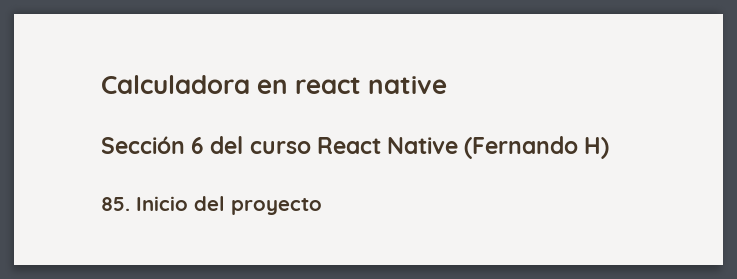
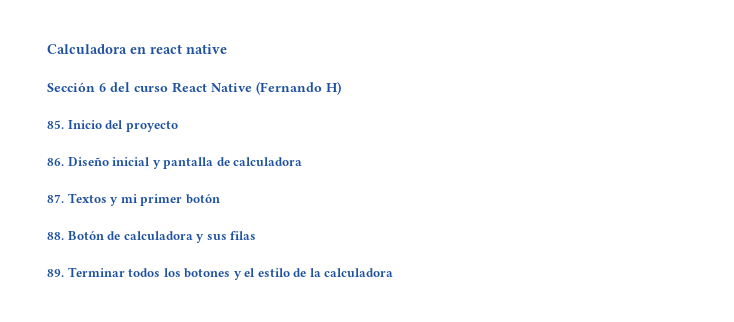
+ 86. Diseño inicial y pantalla de calculadora
+ 87. Textos y mi primer botón
+ 88. Botón de calculadora y sus filas
+ 89. Terminar todos los botones y el estilo de la calculadora

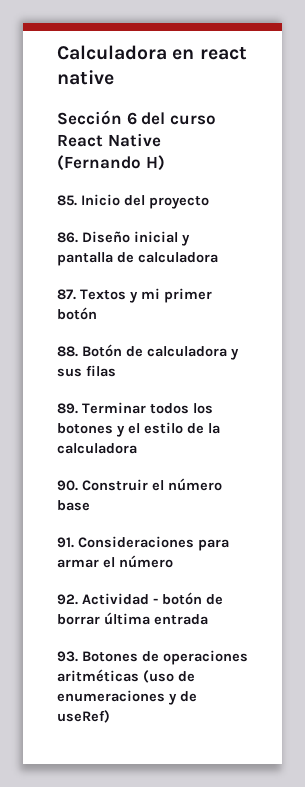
+ 90. Construir el número base
+ 91. Consideraciones para armar el número
+ 92. Actividad - botón de borrar última entrada
+ 93. Botones de operaciones aritméticas (uso de enumeraciones y de useRef)

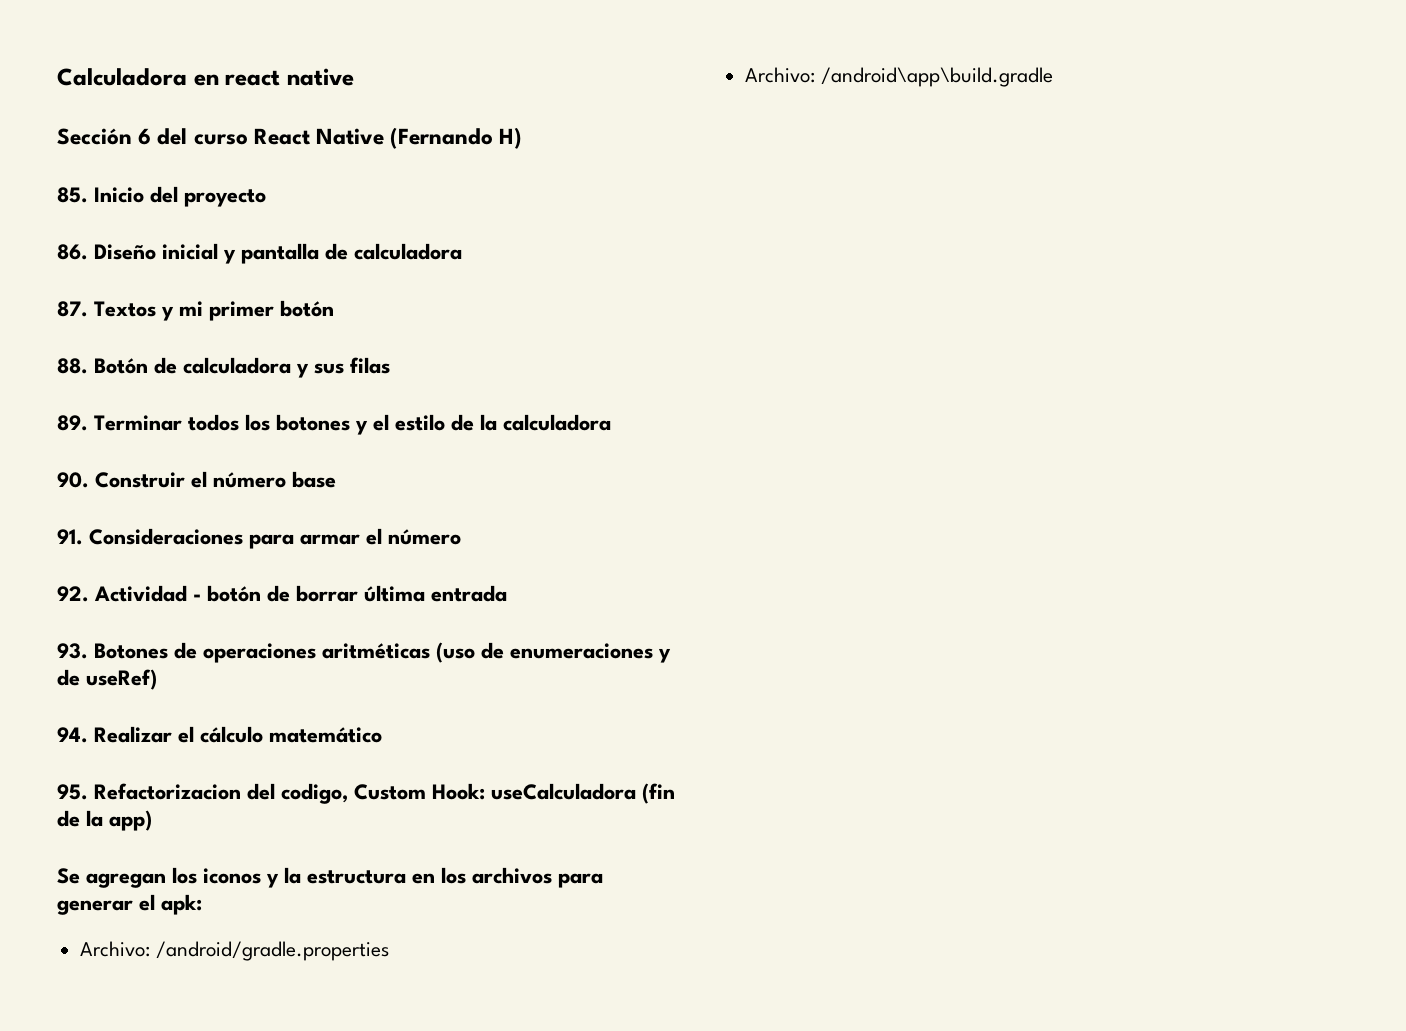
+ 94. Realizar el cálculo matemático
+ 95. Refactorizacion del codigo, Custom Hook: useCalculadora (fin de la app)
+ Se agregan los iconos y la estructura en los archivos para generar el apk:
+ Archivo: /android/gradle.properties
+ Archivo: /android\app\build.gradle

